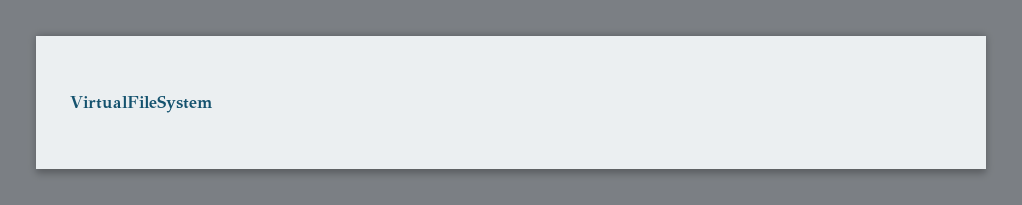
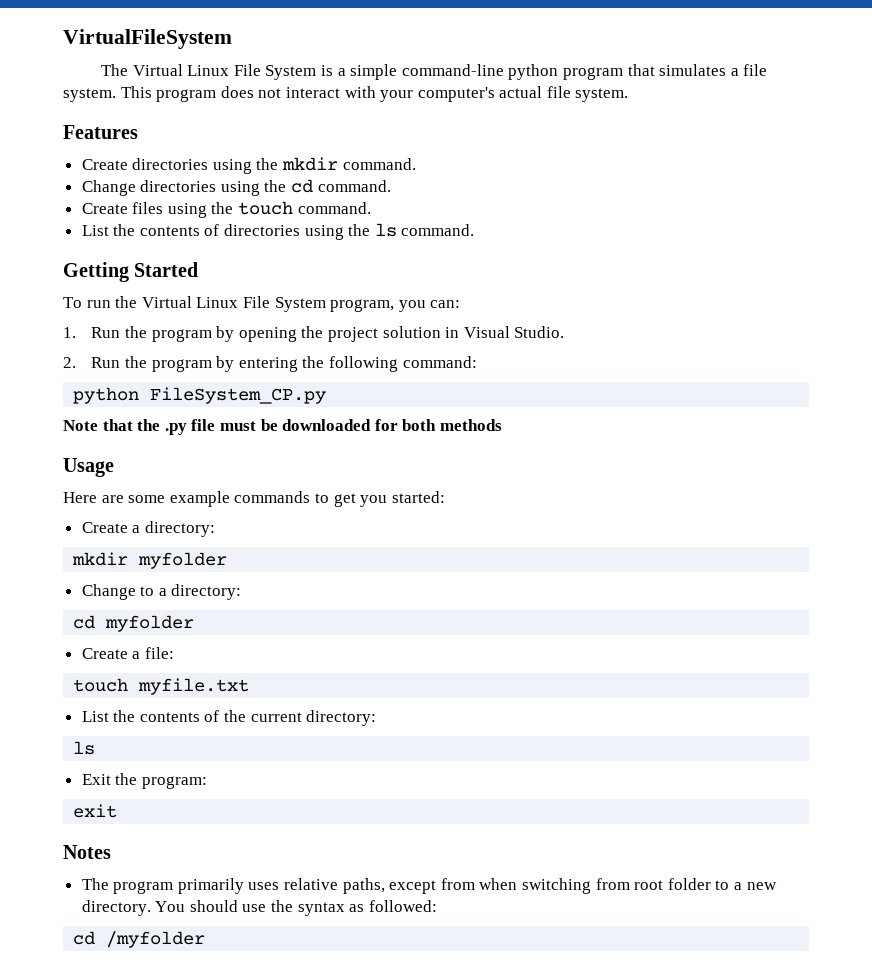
+ The Virtual Linux File System is a simple command-line python program that simulates a file system. This program does not interact with your computer's actual file system.
+ Features
+ Create directories using the mkdir command.
+ Change directories using the cd command.
+ Create files using the touch command.
+ List the contents of directories using the ls command.
+ Getting Started
+ To run the Virtual Linux File System program, you can:
+ 1. Run the program by opening the project solution in Visual Studio.
+ 2. Run the program by entering the following command:
+ python FileSystem_CP.py
+ Note that the .py file must be downloaded for both methods
+ Usage
+ Here are some example commands to get you started:
+ Create a directory:
+ mkdir myfolder
+ Change to a directory:
+ cd myfolder
+ Create a file:
+ touch myfile.txt
+ List the contents of the current directory:
+ ls
+ Exit the program:
+ exit
+ Notes
+ The program primarily uses relative paths, except from when switching from root folder to a new directory. You should use the syntax as followed:
+ cd /myfolder

